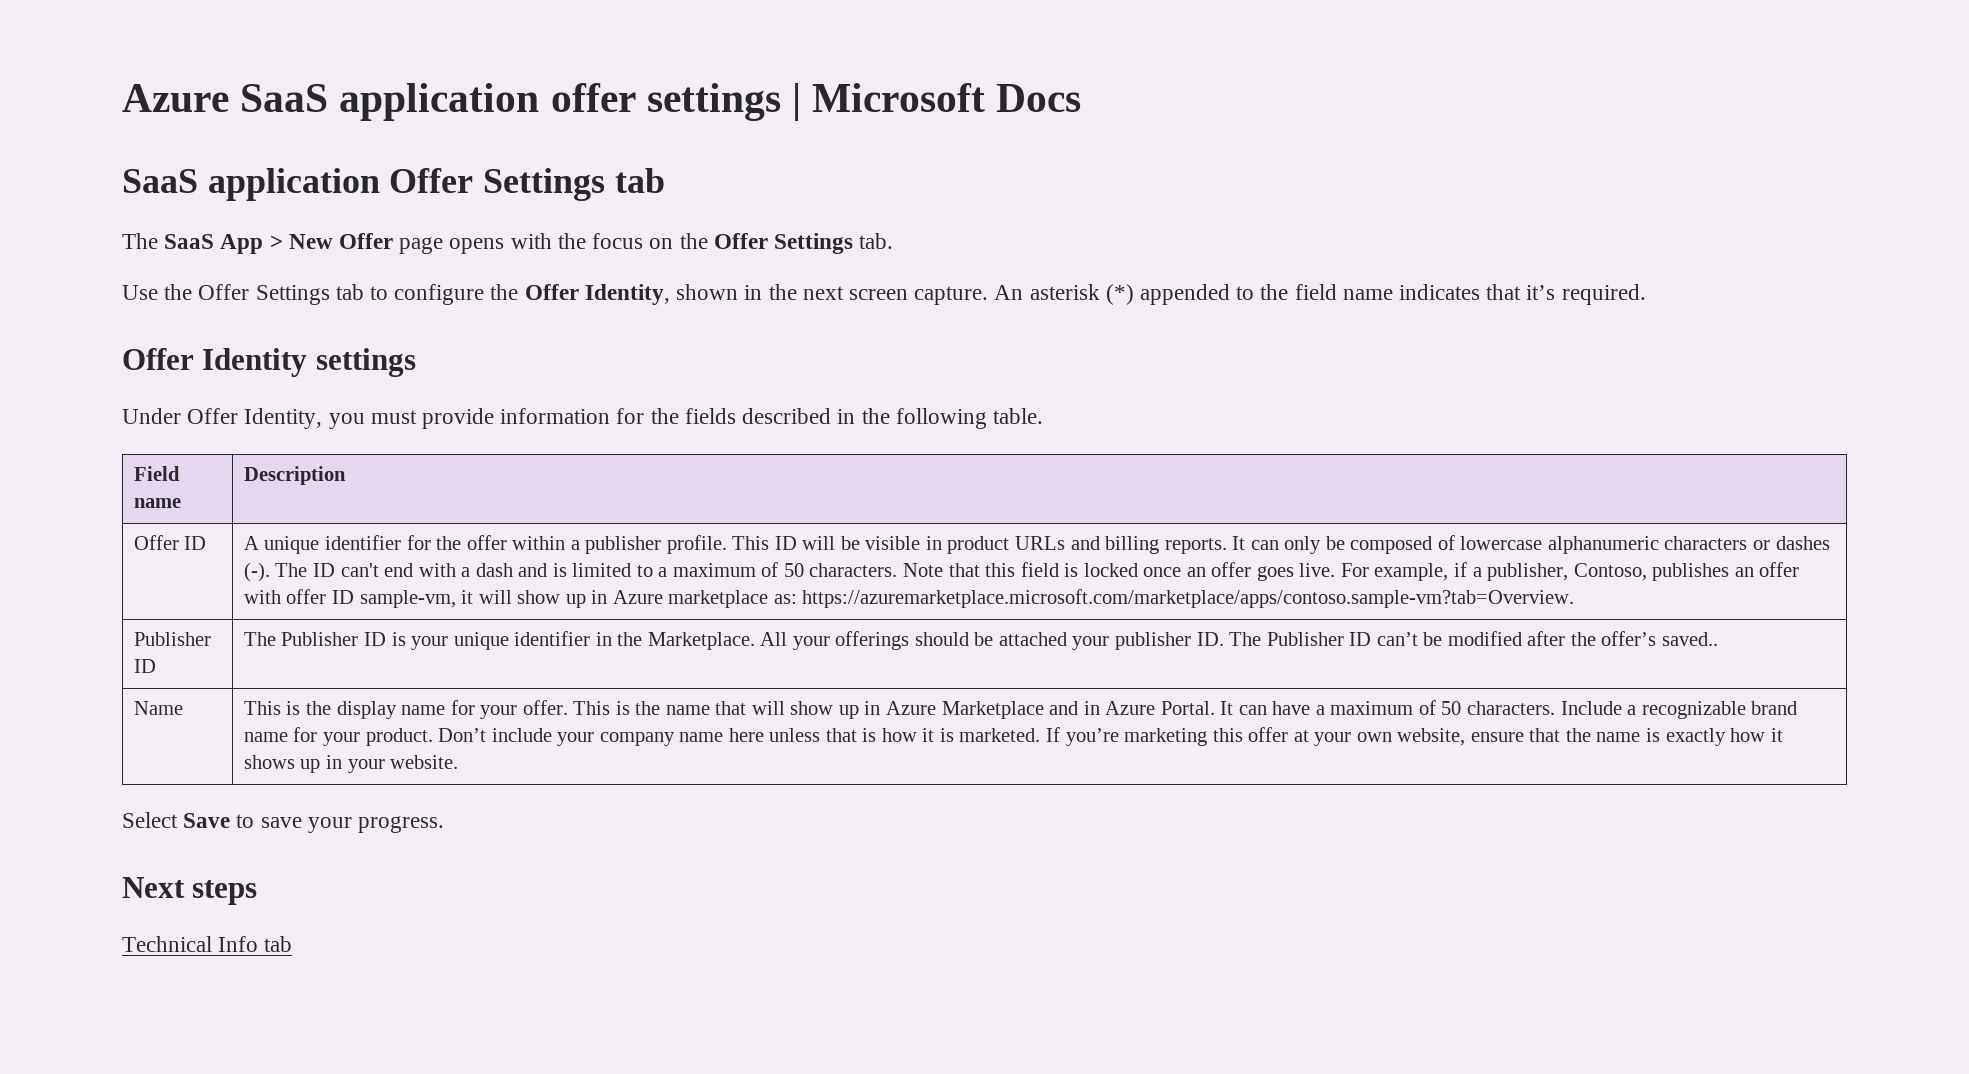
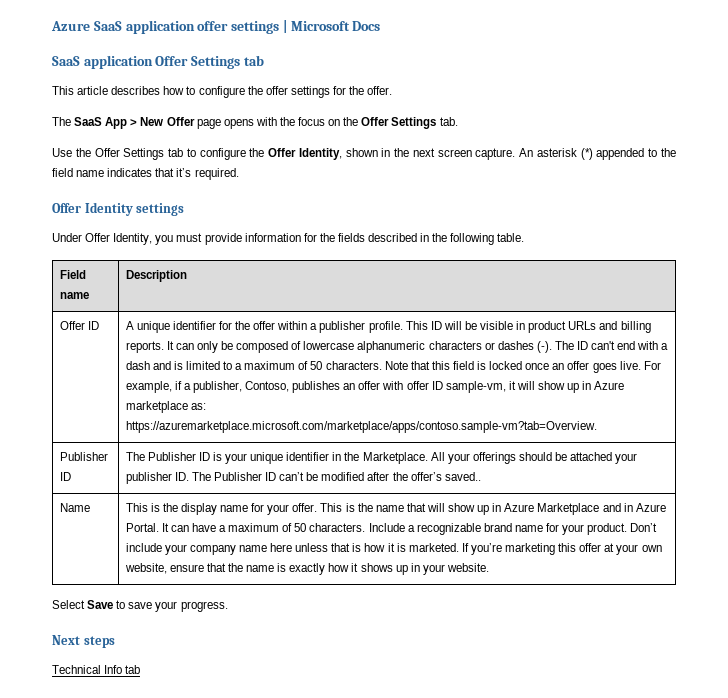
+ This article describes how to configure the offer settings for the offer.

